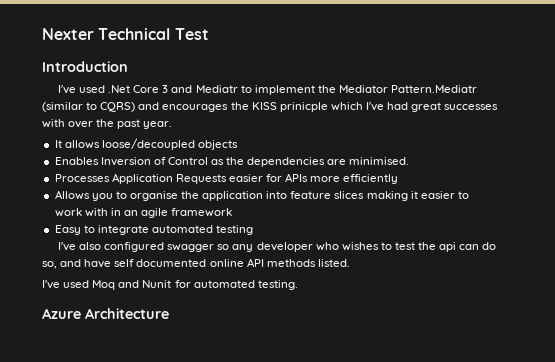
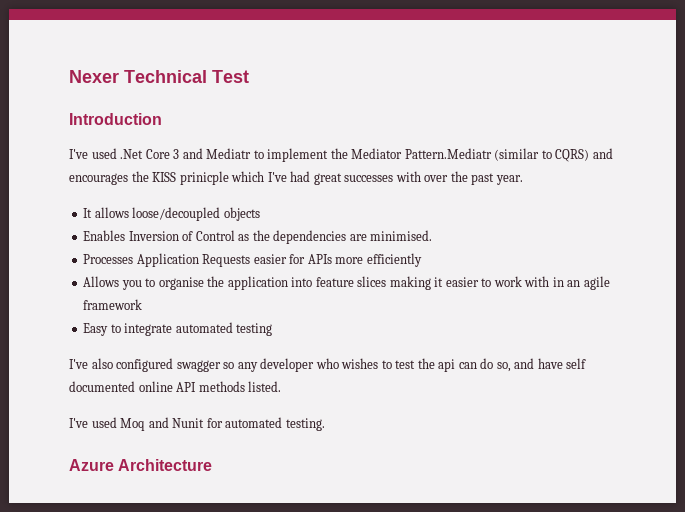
- Nexter Technical Test
+ Nexer Technical Test

